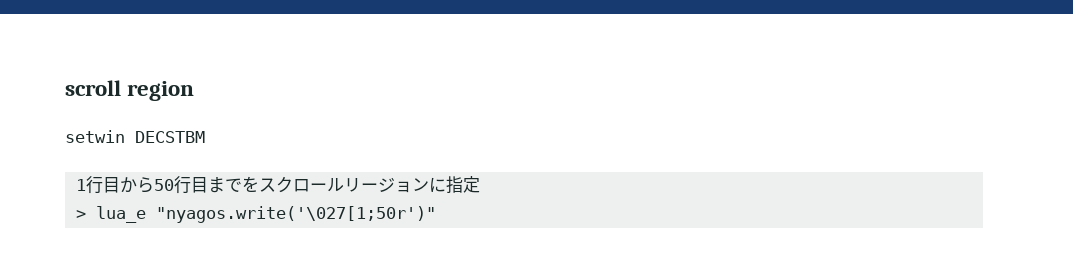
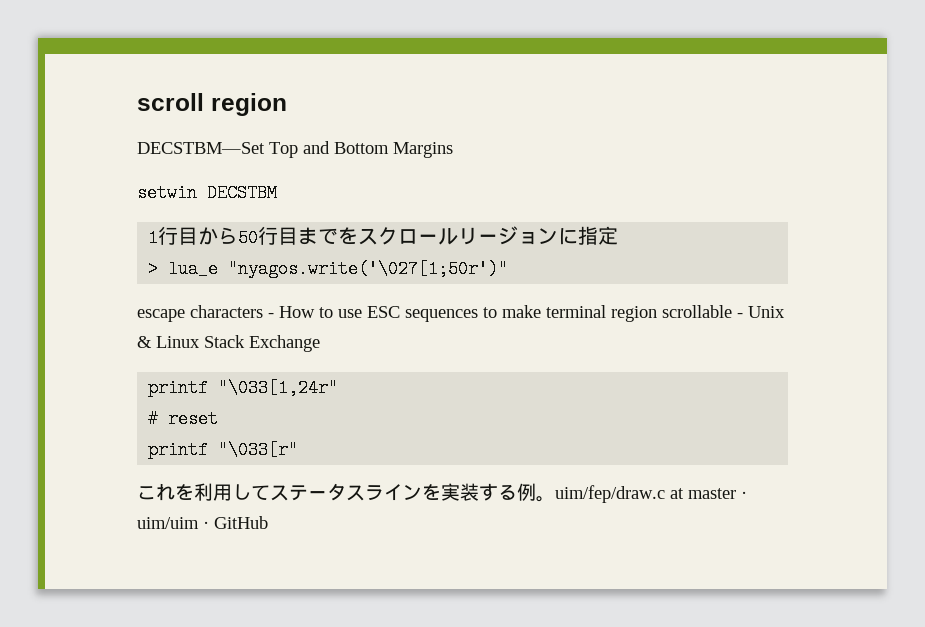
+ DECSTBM—Set Top and Bottom Margins
+ escape characters - How to use ESC sequences to make terminal region scrollable - Unix & Linux Stack Exchange
+ printf "\033[1,24r"
+ # reset
+ printf "\033[r"
+ これを利用してステータスラインを実装する例。uim/fep/draw.c at master · uim/uim · GitHub

